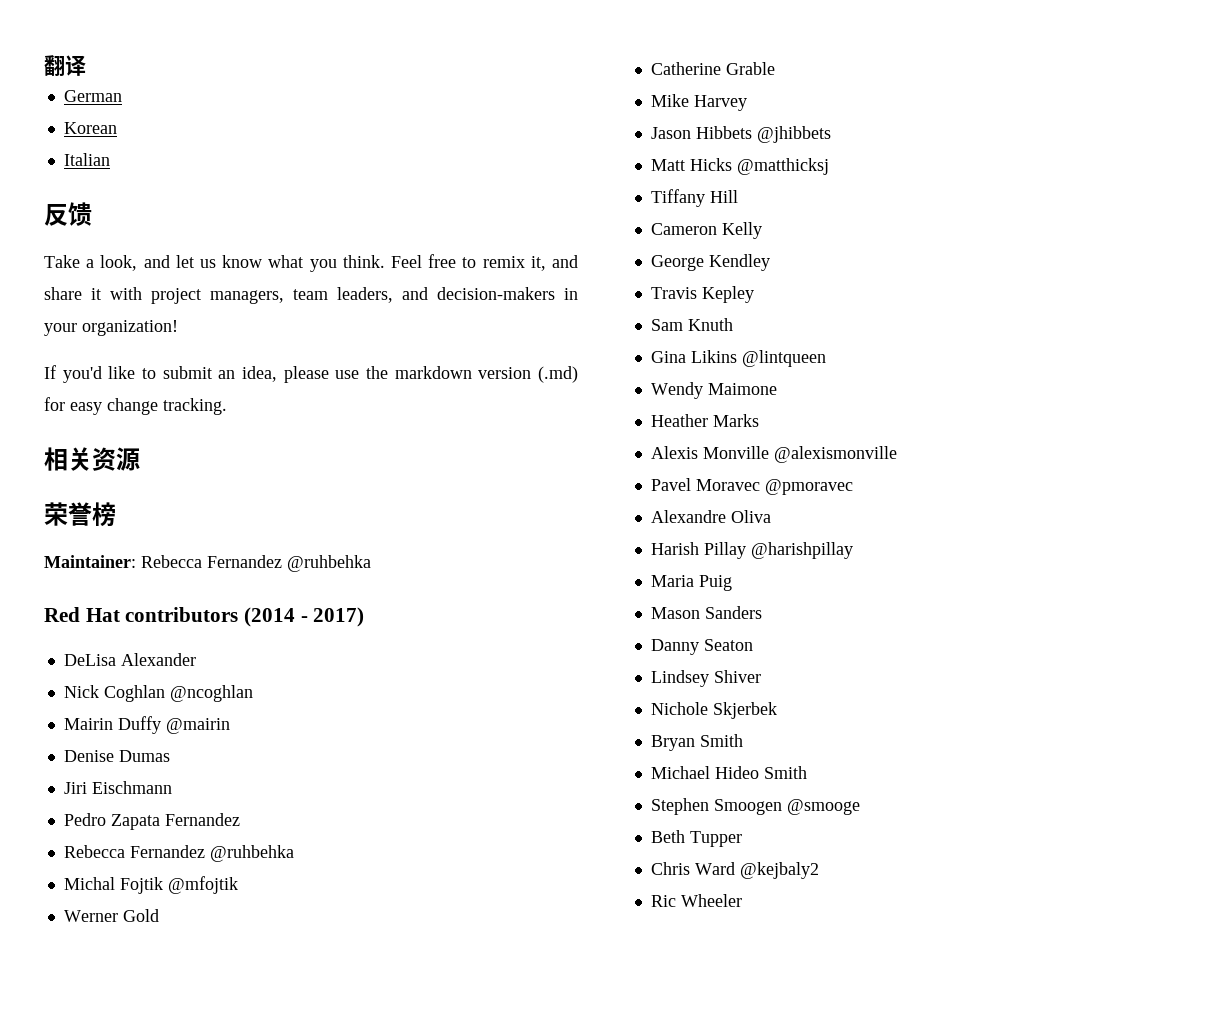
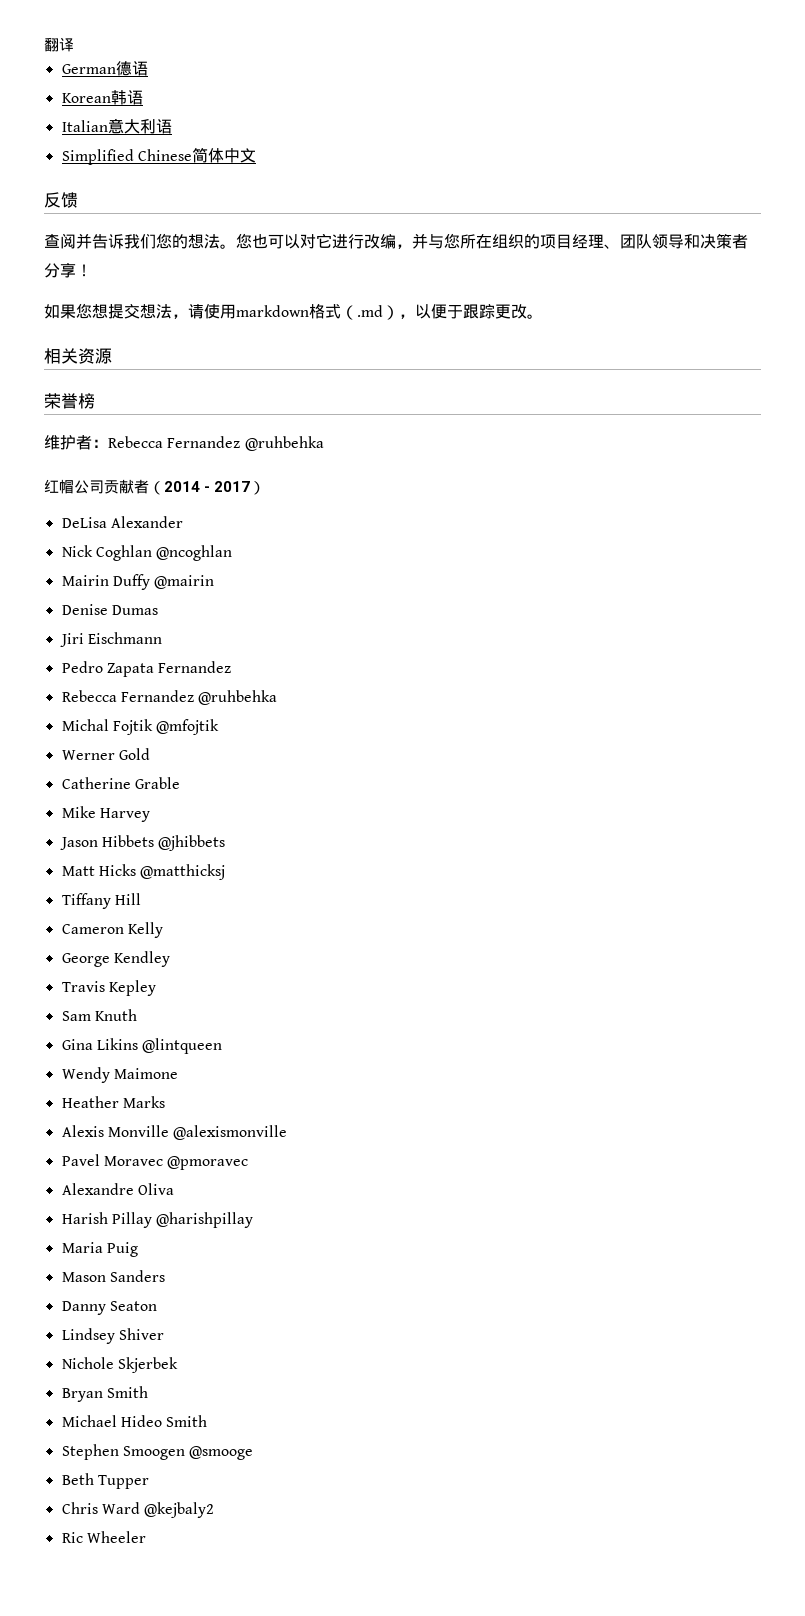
- German
+ German德语
- Korean
+ Korean韩语
- Italian
+ Italian意大利语
+ Simplified Chinese简体中文
  反馈
- Take a look, and let us know what you think. Feel free to remix it, and share it with project managers, team leaders, and decision-makers in your organization!
- If you'd like to submit an idea, please use the markdown version (.md) for easy change tracking.
+ 查阅并告诉我们您的想法。您也可以对它进行改编，并与您所在组织的项目经理、团队领导和决策者分享！
+ 如果您想提交想法，请使用markdown格式（.md），以便于跟踪更改。
- Maintainer: Rebecca Fernandez @ruhbehka
- Red Hat contributors (2014 - 2017)
+ 维护者：Rebecca Fernandez @ruhbehka
+ 红帽公司贡献者（2014 - 2017）

